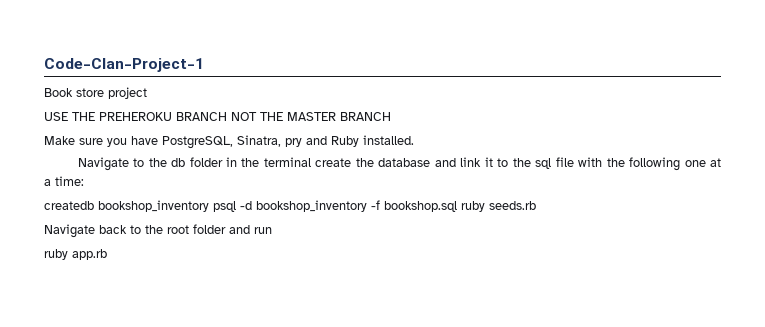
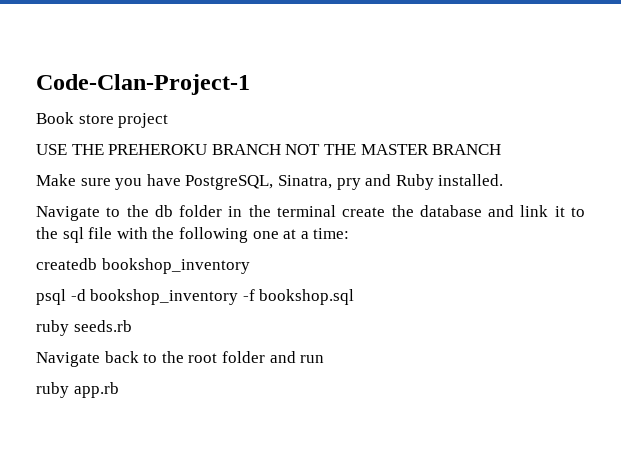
- createdb bookshop_inventory psql -d bookshop_inventory -f bookshop.sql ruby seeds.rb
+ createdb bookshop_inventory
+ psql -d bookshop_inventory -f bookshop.sql
+ ruby seeds.rb

